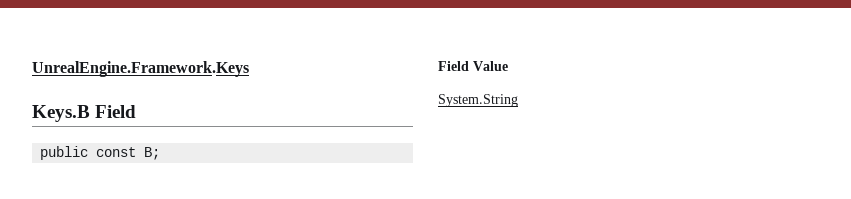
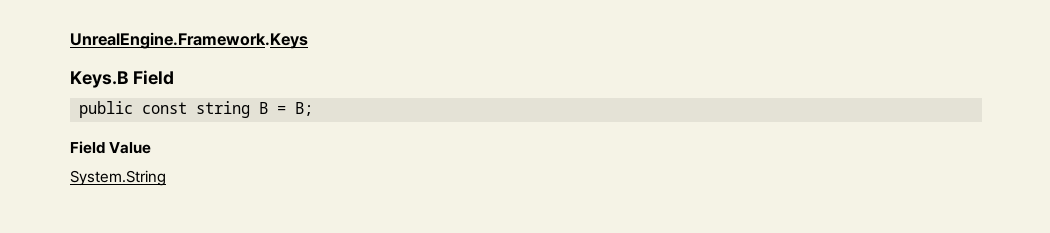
- public const B;
+ public const string B = B;

